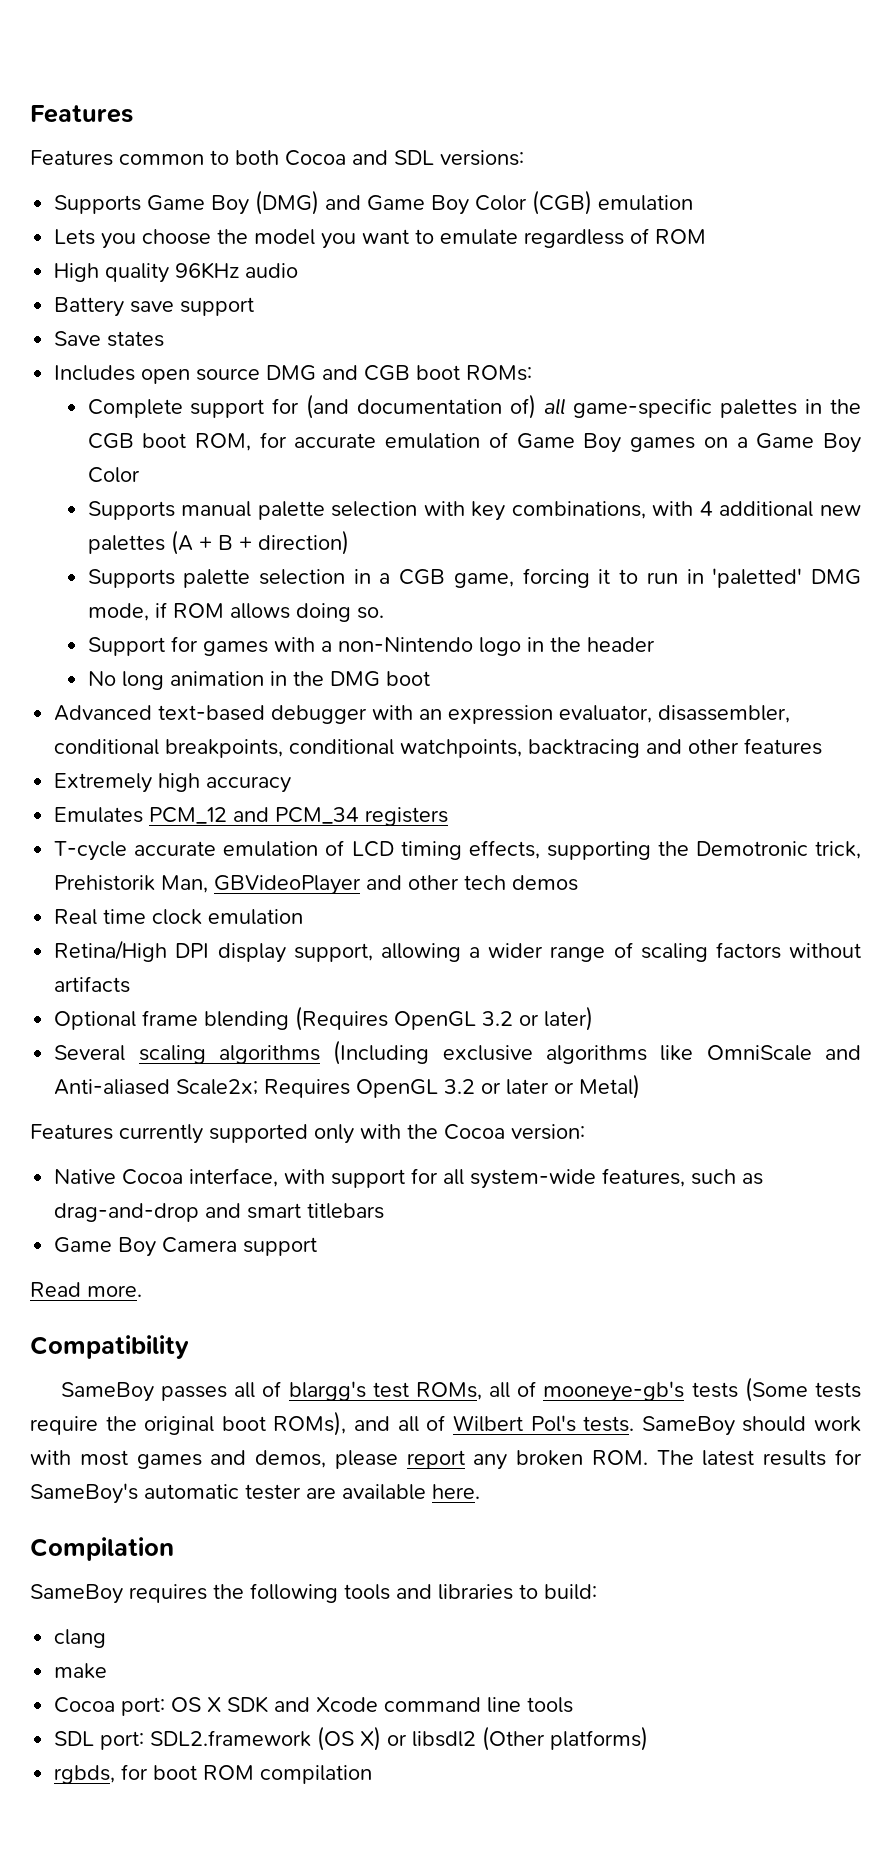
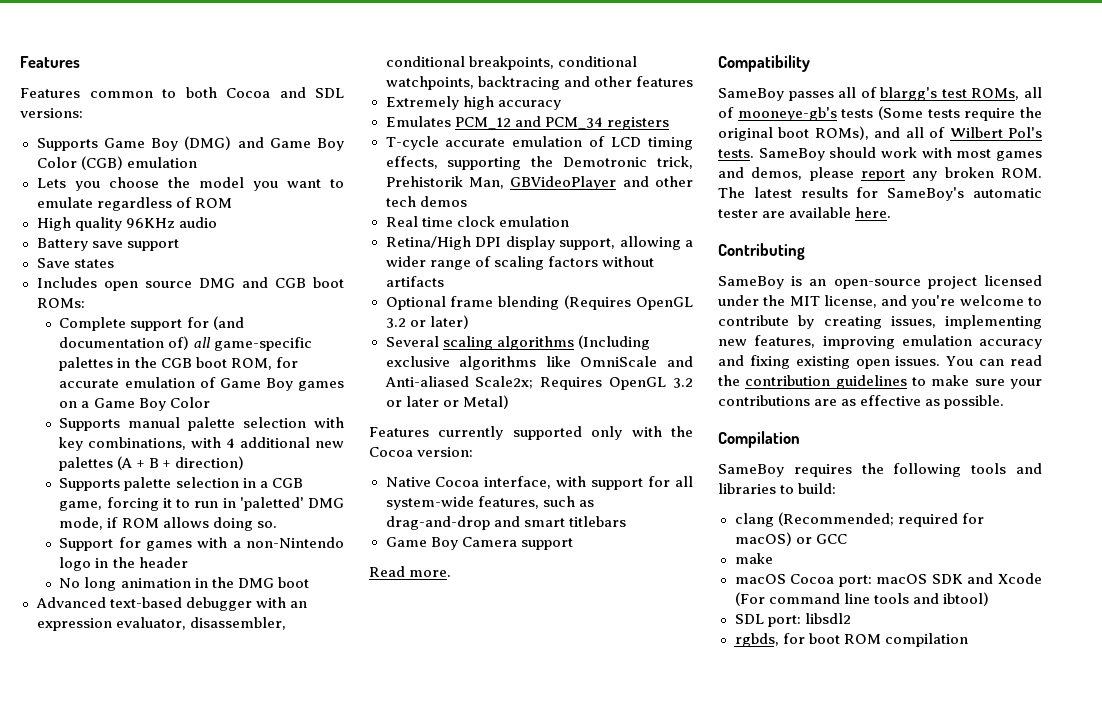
+ Contributing
+ SameBoy is an open-source project licensed under the MIT license, and you're welcome to contribute by creating issues, implementing new features, improving emulation accuracy and fixing existing open issues. You can read the contribution guidelines to make sure your contributions are as effective as possible.
- clang
+ clang (Recommended; required for macOS) or GCC
- Cocoa port: OS X SDK and Xcode command line tools
+ macOS Cocoa port: macOS SDK and Xcode (For command line tools and ibtool)
- SDL port: SDL2.framework (OS X) or libsdl2 (Other platforms)
+ SDL port: libsdl2

